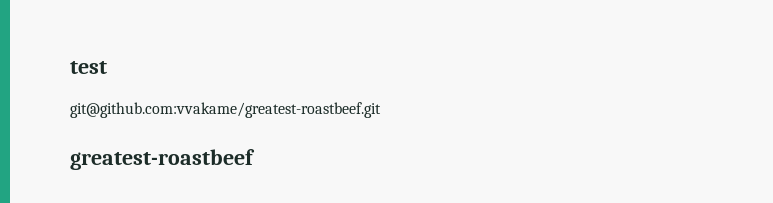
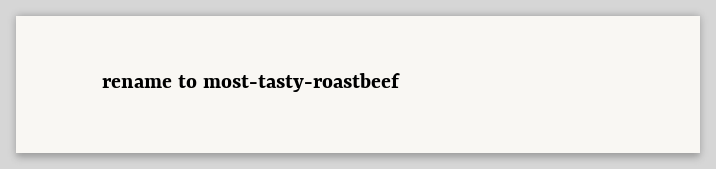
- test
- git@github.com:vvakame/greatest-roastbeef.git
- greatest-roastbeef
+ rename to most-tasty-roastbeef

